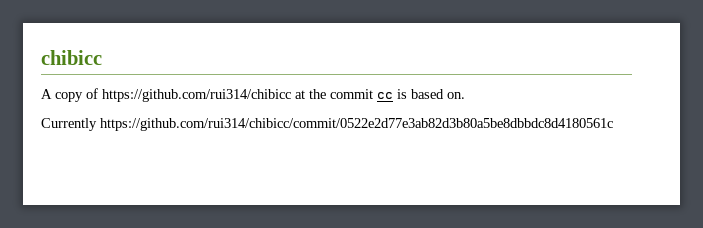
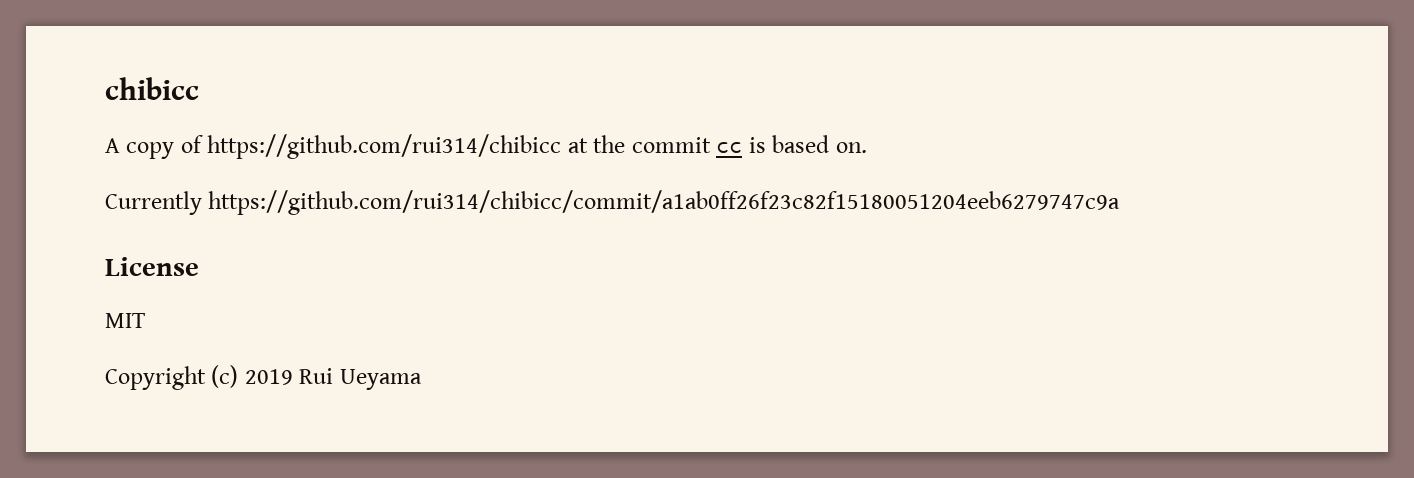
- Currently https://github.com/rui314/chibicc/commit/0522e2d77e3ab82d3b80a5be8dbbdc8d4180561c
+ Currently https://github.com/rui314/chibicc/commit/a1ab0ff26f23c82f15180051204eeb6279747c9a
+ License
+ MIT
+ Copyright (c) 2019 Rui Ueyama

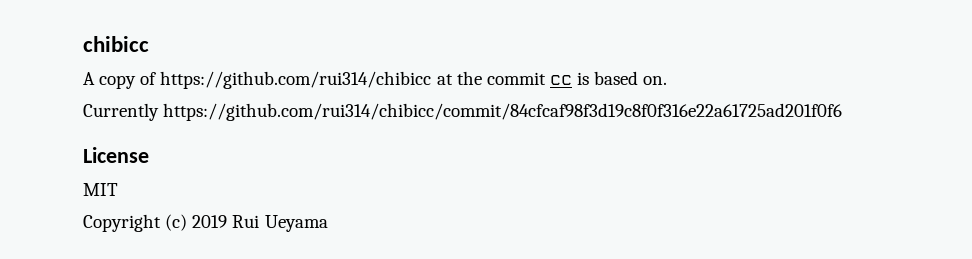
- Currently https://github.com/rui314/chibicc/commit/a1ab0ff26f23c82f15180051204eeb6279747c9a
+ Currently https://github.com/rui314/chibicc/commit/84cfcaf98f3d19c8f0f316e22a61725ad201f0f6

